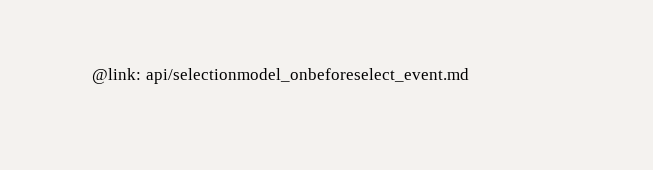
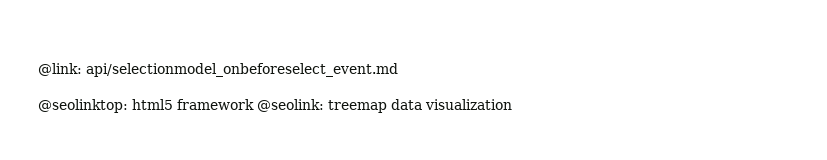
+ @seolinktop: html5 framework @seolink: treemap data visualization

